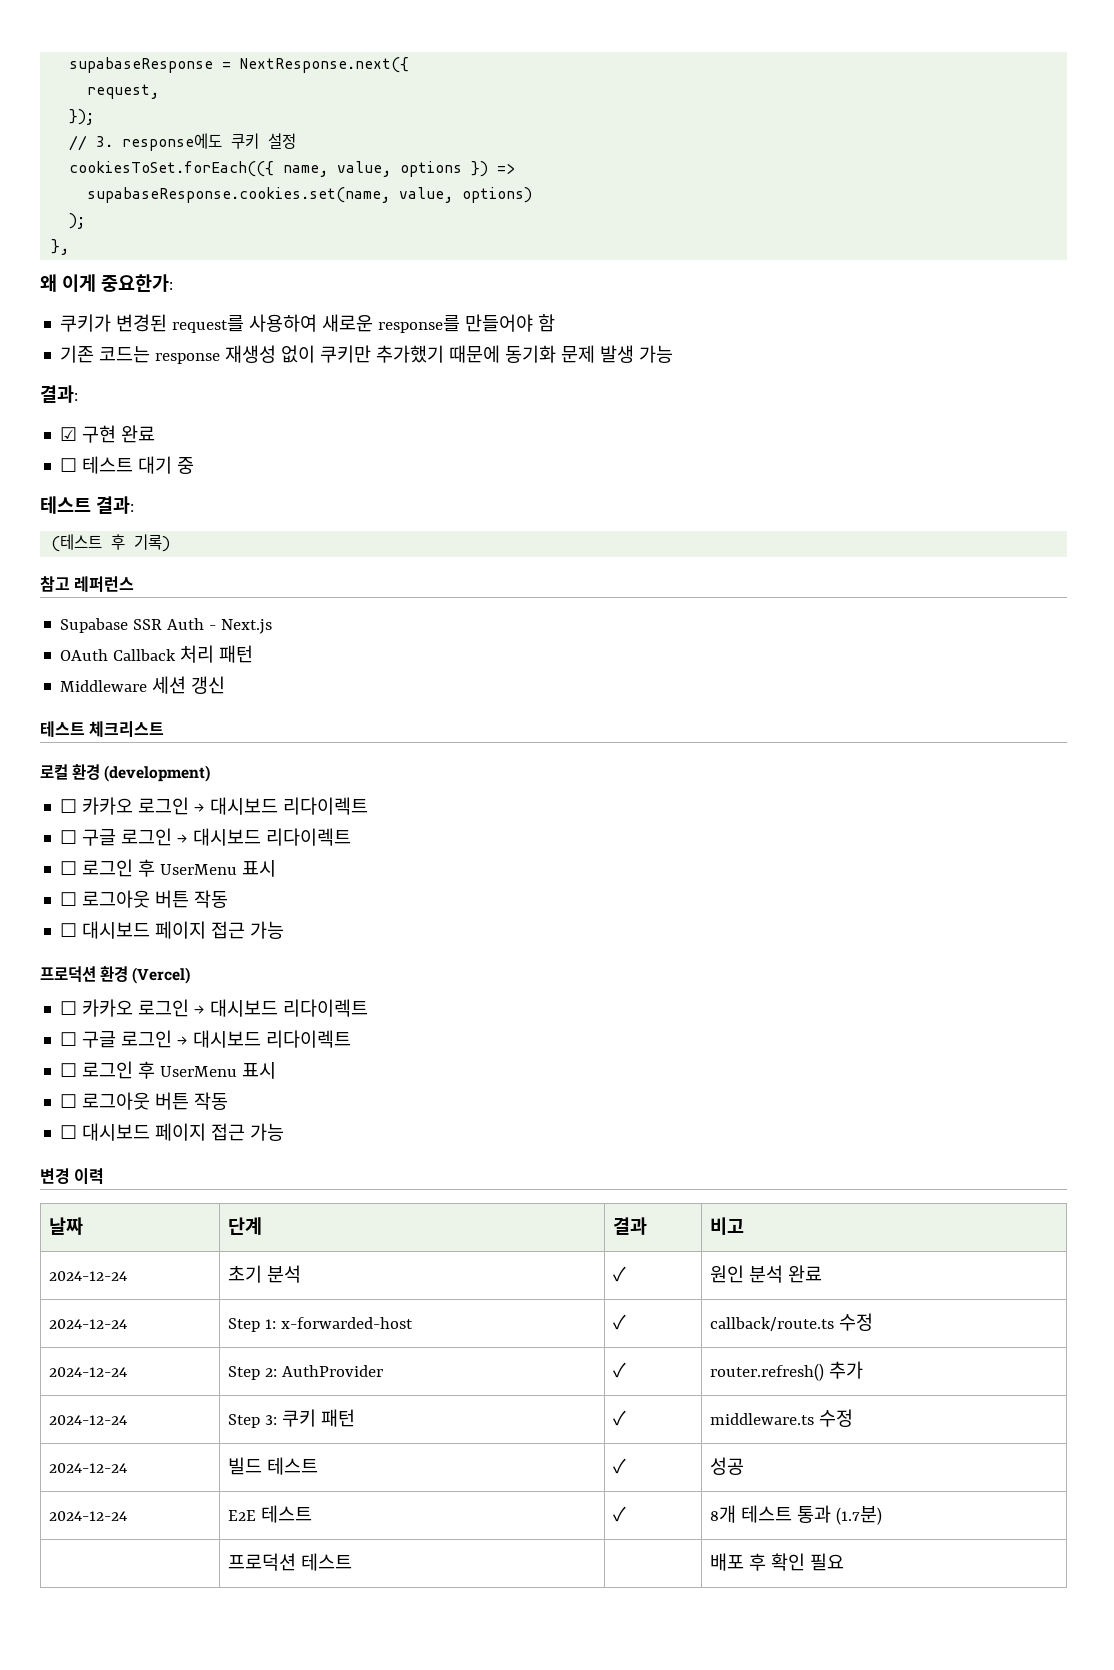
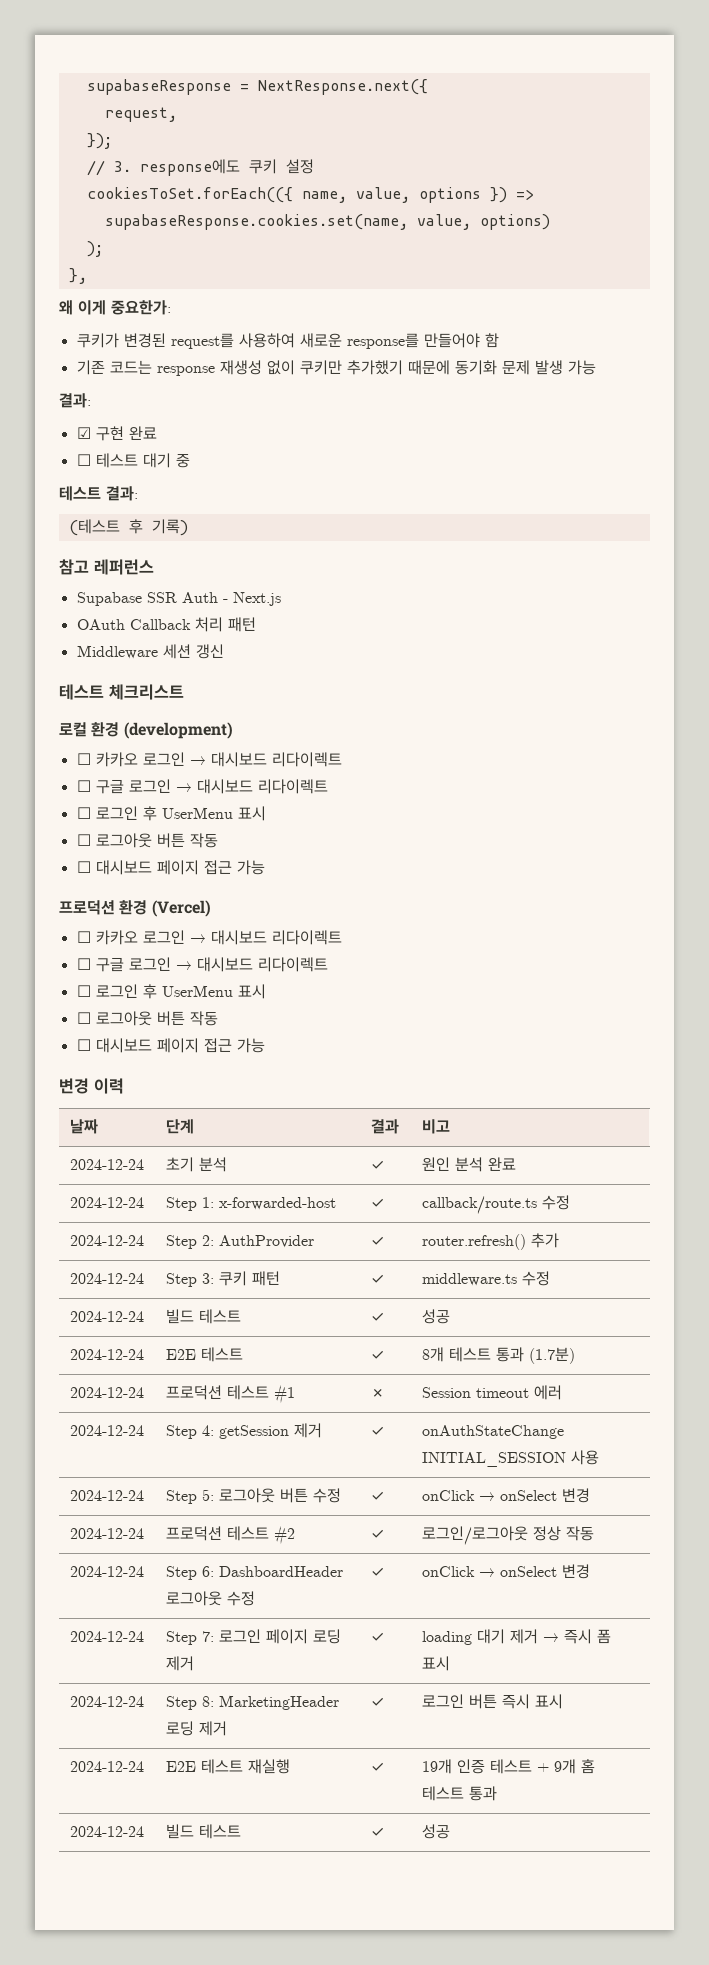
- | 프로덕션 테스트 | | 배포 후 확인 필요
+ 2024-12-24 | 프로덕션 테스트 #1 | ✗ | Session timeout 에러
+ 2024-12-24 | Step 4: getSession 제거 | ✓ | onAuthStateChange INITIAL_SESSION 사용
+ 2024-12-24 | Step 5: 로그아웃 버튼 수정 | ✓ | onClick → onSelect 변경
+ 2024-12-24 | 프로덕션 테스트 #2 | ✓ | 로그인/로그아웃 정상 작동
+ 2024-12-24 | Step 6: DashboardHeader 로그아웃 수정 | ✓ | onClick → onSelect 변경
+ 2024-12-24 | Step 7: 로그인 페이지 로딩 제거 | ✓ | loading 대기 제거 → 즉시 폼 표시
+ 2024-12-24 | Step 8: MarketingHeader 로딩 제거 | ✓ | 로그인 버튼 즉시 표시
+ 2024-12-24 | E2E 테스트 재실행 | ✓ | 19개 인증 테스트 + 9개 홈 테스트 통과
+ 2024-12-24 | 빌드 테스트 | ✓ | 성공

